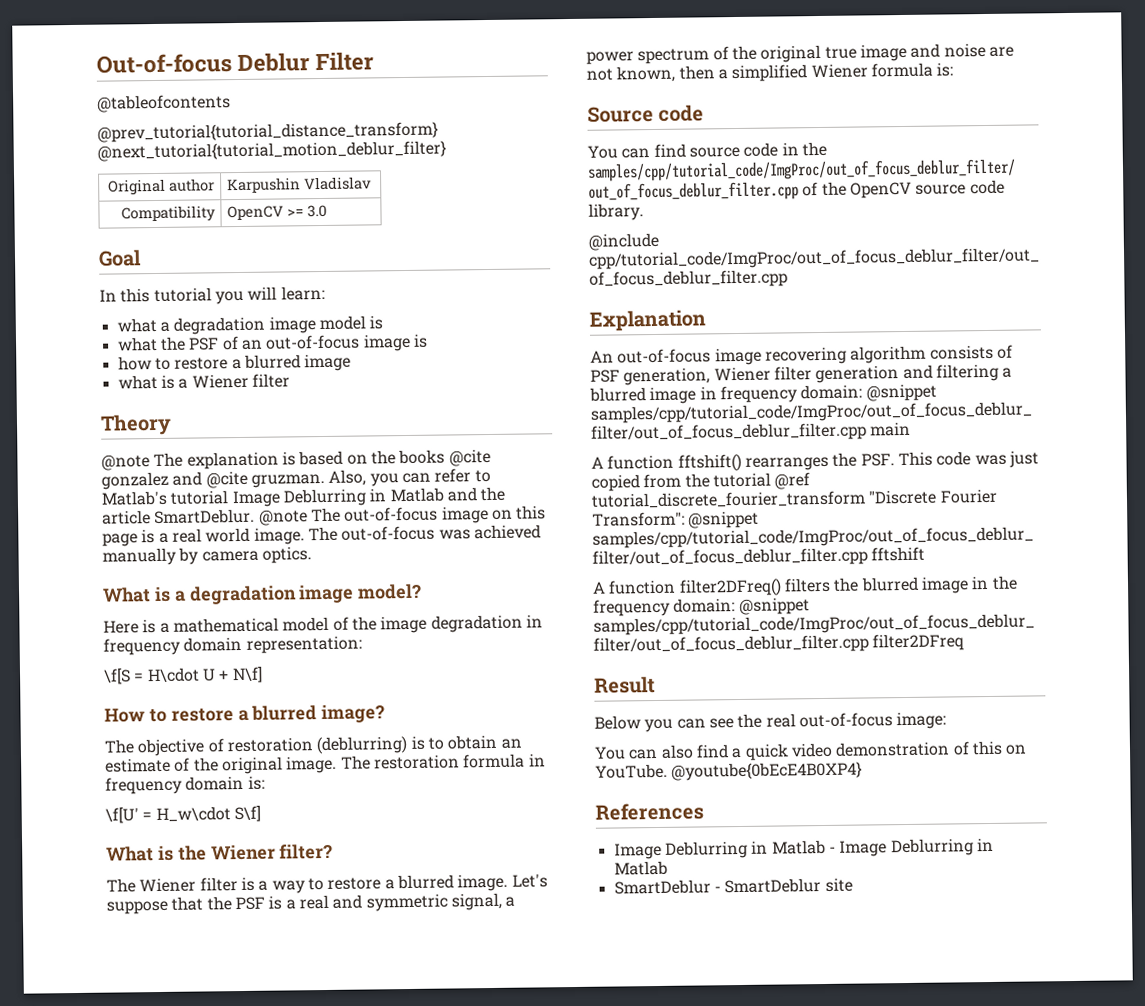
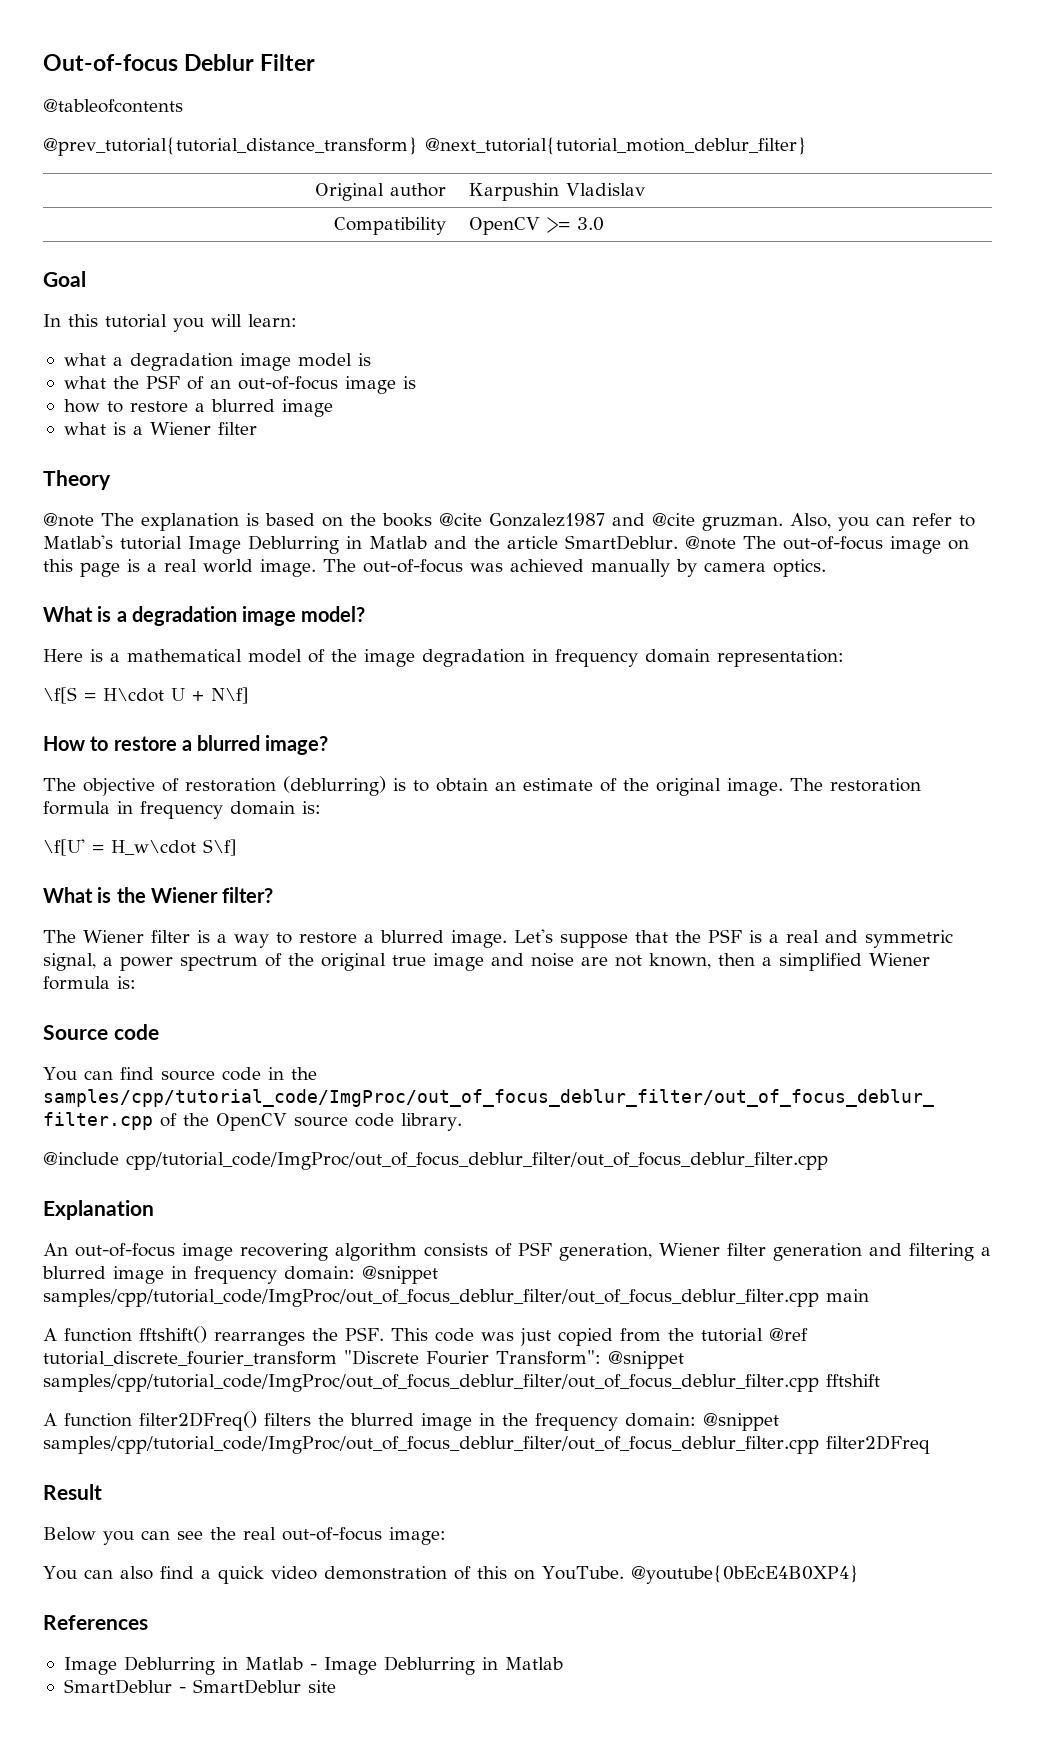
- @note The explanation is based on the books @cite gonzalez and @cite gruzman.
+ @note The explanation is based on the books @cite Gonzalez1987 and @cite gruzman.

